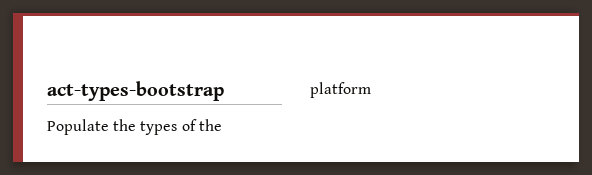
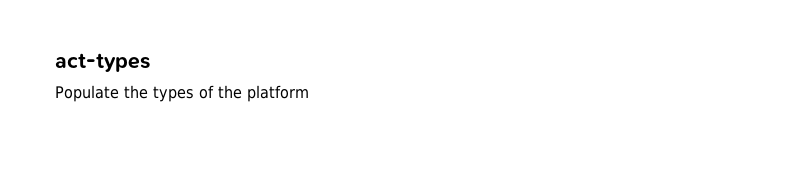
- act-types-bootstrap
+ act-types

